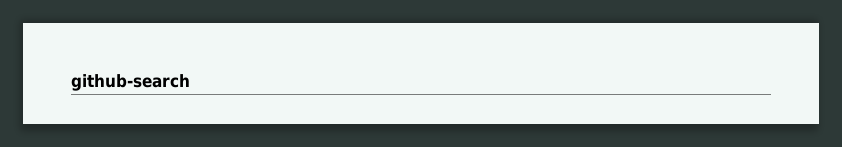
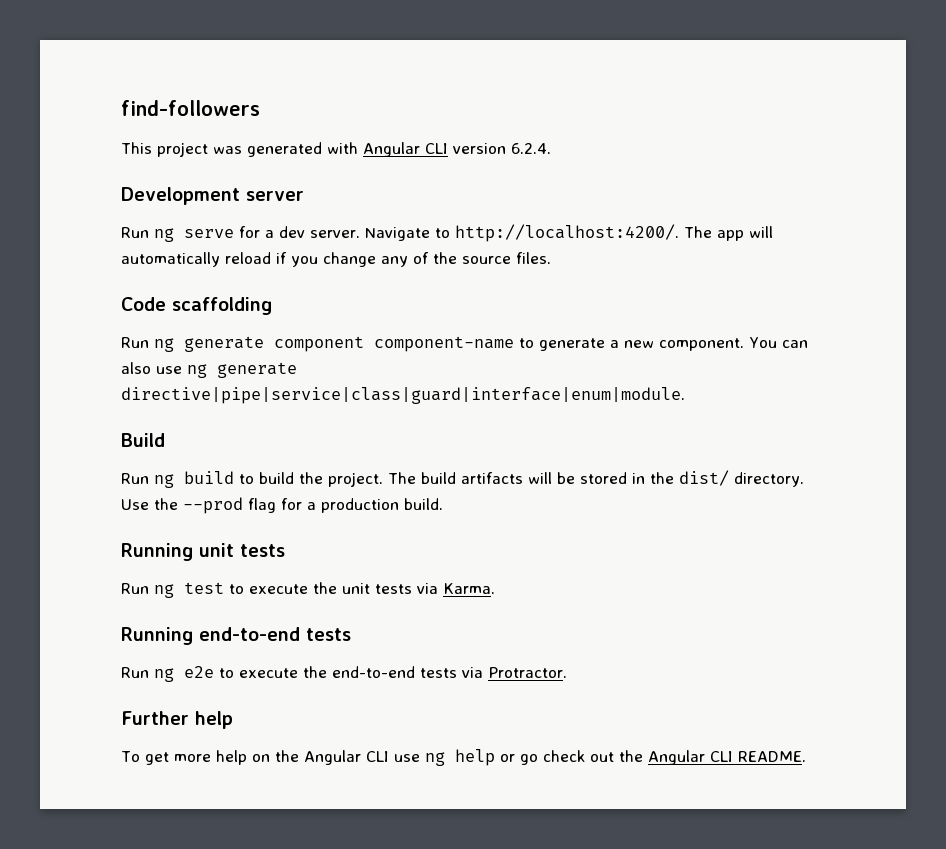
- github-search
+ find-followers
+ This project was generated with Angular CLI version 6.2.4.
+ Development server
+ Run ng serve for a dev server. Navigate to http://localhost:4200/. The app will automatically reload if you change any of the source files.
+ Code scaffolding
+ Run ng generate component component-name to generate a new component. You can also use ng generate directive|pipe|service|class|guard|interface|enum|module.
+ Build
+ Run ng build to build the project. The build artifacts will be stored in the dist/ directory. Use the --prod flag for a production build.
+ Running unit tests
+ Run ng test to execute the unit tests via Karma.
+ Running end-to-end tests
+ Run ng e2e to execute the end-to-end tests via Protractor.
+ Further help
+ To get more help on the Angular CLI use ng help or go check out the Angular CLI README.

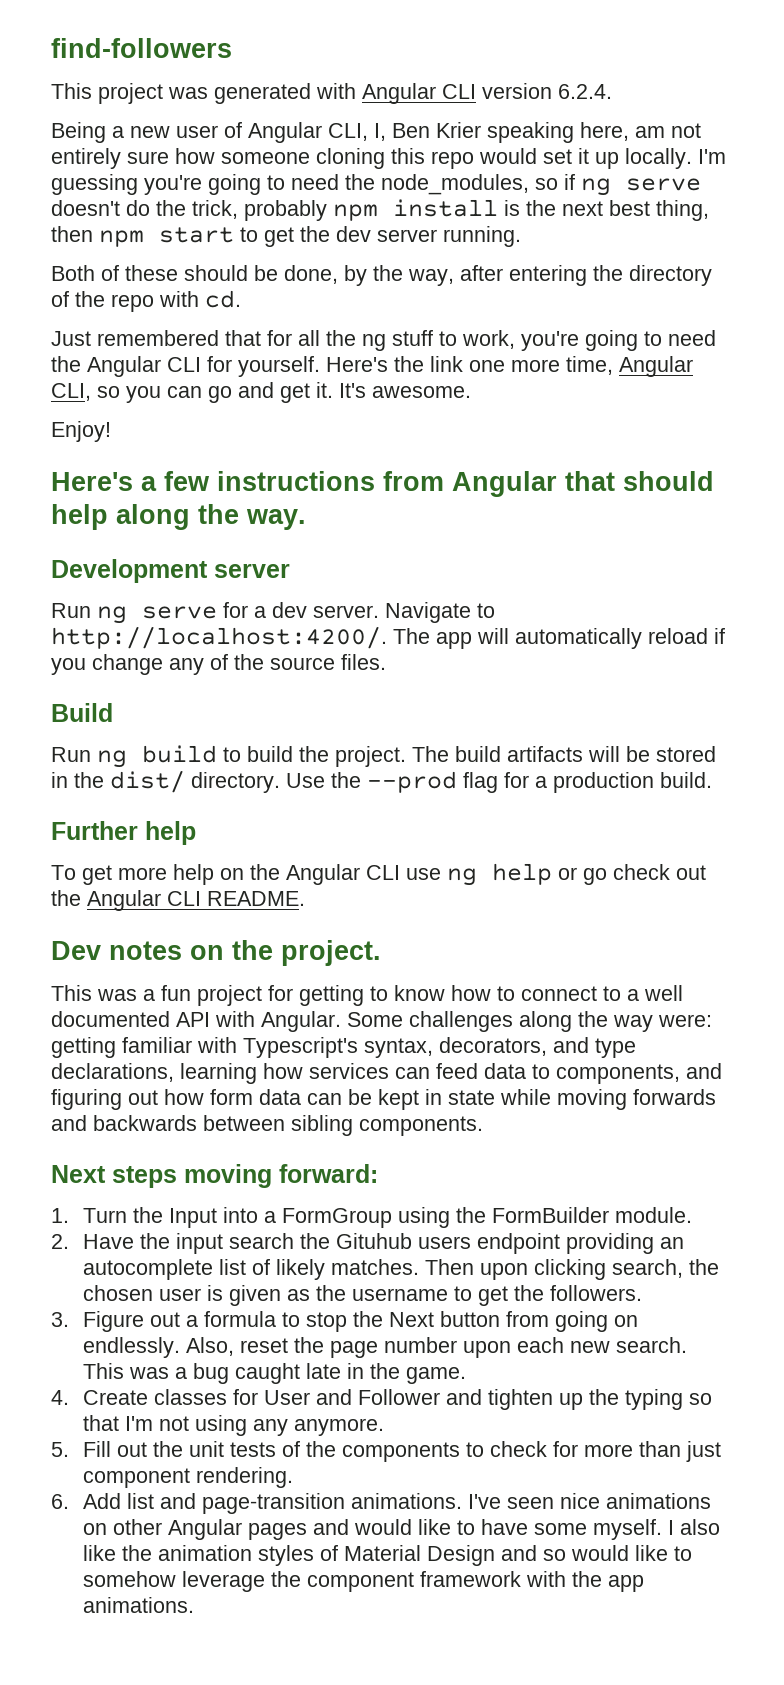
+ Being a new user of Angular CLI, I, Ben Krier speaking here, am not entirely sure how someone cloning this repo would set it up locally. I'm guessing you're going to need the node_modules, so if ng serve doesn't do the trick, probably npm install is the next best thing, then npm start to get the dev server running.
+ Both of these should be done, by the way, after entering the directory of the repo with cd.
+ Just remembered that for all the ng stuff to work, you're going to need the Angular CLI for yourself. Here's the link one more time, Angular CLI, so you can go and get it. It's awesome.
+ Enjoy!
+ Here's a few instructions from Angular that should help along the way.
- Code scaffolding
- Run ng generate component component-name to generate a new component. You can also use ng generate directive|pipe|service|class|guard|interface|enum|module.
- Running unit tests
- Run ng test to execute the unit tests via Karma.
- Running end-to-end tests
- Run ng e2e to execute the end-to-end tests via Protractor.
+ Dev notes on the project.
+ This was a fun project for getting to know how to connect to a well documented API with Angular. Some challenges along the way were: getting familiar with Typescript's syntax, decorators, and type declarations, learning how services can feed data to components, and figuring out how form data can be kept in state while moving forwards and backwards between sibling components.
+ Next steps moving forward:
+ 1. Turn the Input into a FormGroup using the FormBuilder module.
+ 2. Have the input search the Gituhub users endpoint providing an autocomplete list of likely matches. Then upon clicking search, the chosen user is given as the username to get the followers.
+ 3. Figure out a formula to stop the Next button from going on endlessly. Also, reset the page number upon each new search. This was a bug caught late in the game.
+ 4. Create classes for User and Follower and tighten up the typing so that I'm not using any anymore.
+ 5. Fill out the unit tests of the components to check for more than just component rendering.
+ 6. Add list and page-transition animations. I've seen nice animations on other Angular pages and would like to have some myself. I also like the animation styles of Material Design and so would like to somehow leverage the component framework with the app animations.

